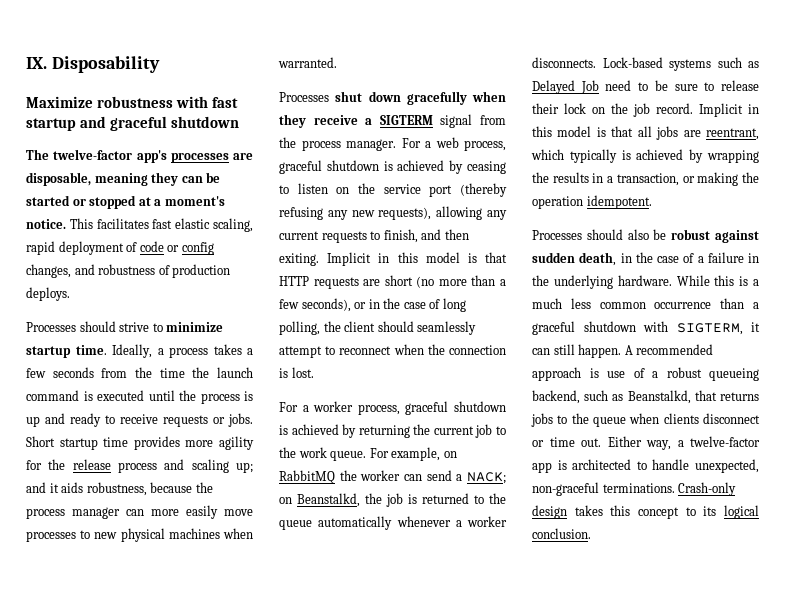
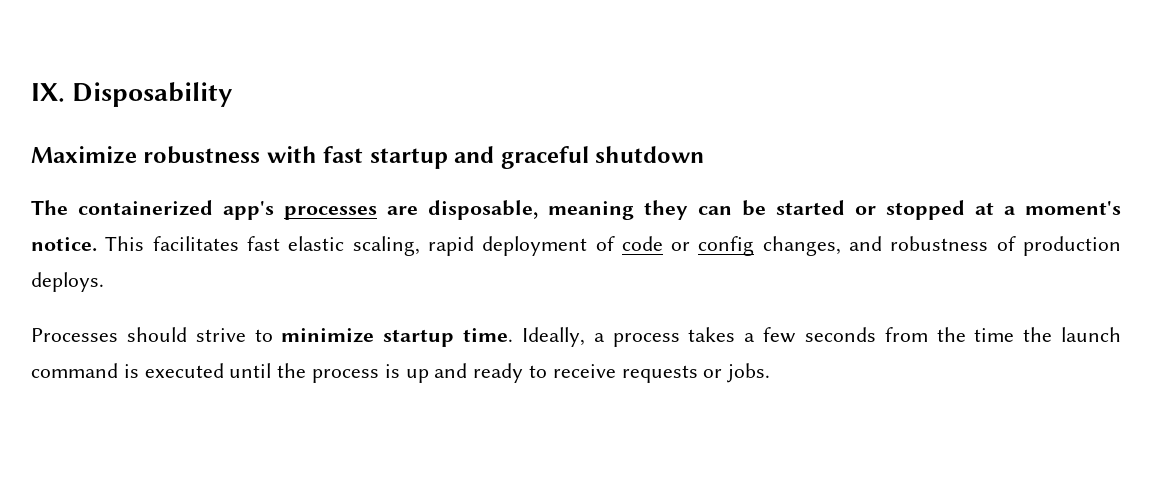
- The twelve-factor app's processes are disposable, meaning they can be started or stopped at a moment's notice.
+ The containerized app's processes are disposable, meaning they can be started or stopped at a moment's notice.
- Short startup time provides more agility for the release process and scaling up; and it aids robustness, because the process manager can more easily move processes to new physical machines when warranted.
- Processes shut down gracefully when they receive a SIGTERM signal from the process manager. For a web process, graceful shutdown is achieved by ceasing to listen on the service port (thereby refusing any new requests), allowing any current requests to finish, and then exiting. Implicit in this model is that HTTP requests are short (no more than a few seconds), or in the case of long polling, the client should seamlessly attempt to reconnect when the connection is lost.
- For a worker process, graceful shutdown is achieved by returning the current job to the work queue. For example, on RabbitMQ the worker can send a NACK; on Beanstalkd, the job is returned to the queue automatically whenever a worker disconnects. Lock-based systems such as Delayed Job need to be sure to release their lock on the job record. Implicit in this model is that all jobs are reentrant, which typically is achieved by wrapping the results in a transaction, or making the operation idempotent.
- Processes should also be robust against sudden death, in the case of a failure in the underlying hardware. While this is a much less common occurrence than a graceful shutdown with SIGTERM, it can still happen. A recommended approach is use of a robust queueing backend, such as Beanstalkd, that returns jobs to the queue when clients disconnect or time out. Either way, a twelve-factor app is architected to handle unexpected, non-graceful terminations. Crash-only design takes this concept to its logical conclusion.

